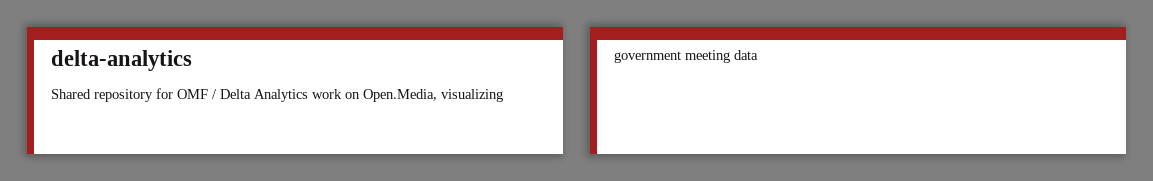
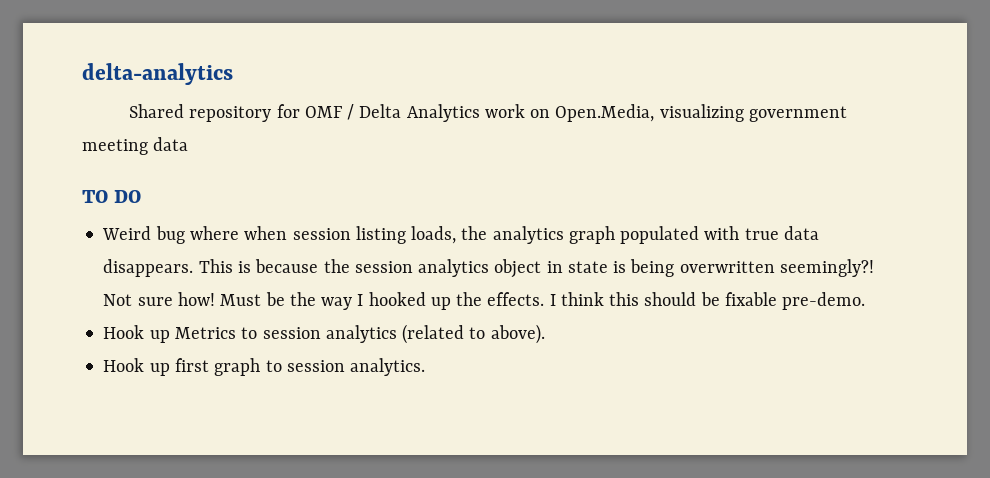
+ TO DO
+ Weird bug where when session listing loads, the analytics graph populated with true data disappears. This is because the session analytics object in state is being overwritten seemingly?! Not sure how! Must be the way I hooked up the effects. I think this should be fixable pre-demo.
+ Hook up Metrics to session analytics (related to above).
+ Hook up first graph to session analytics.

